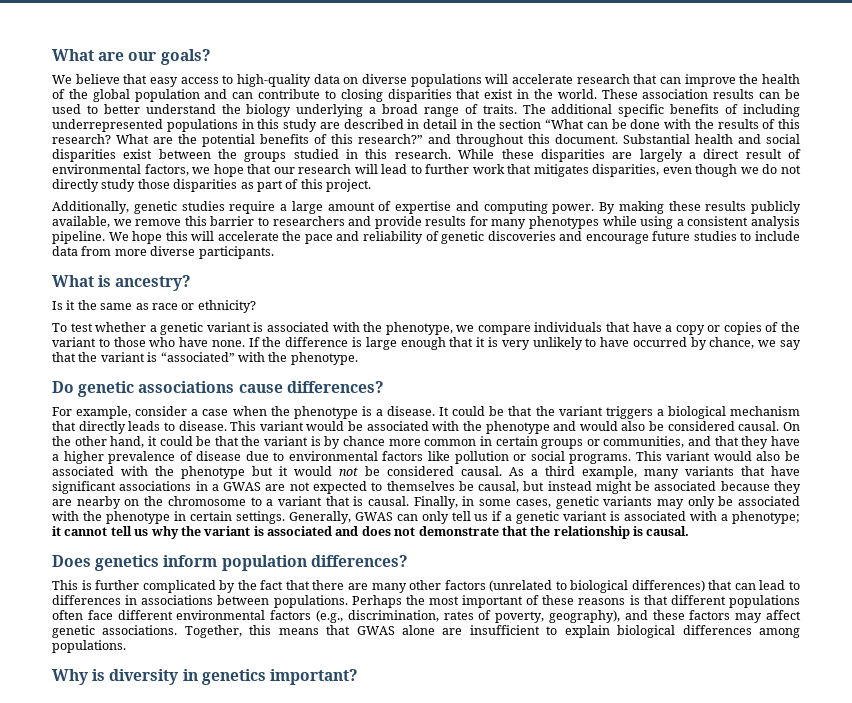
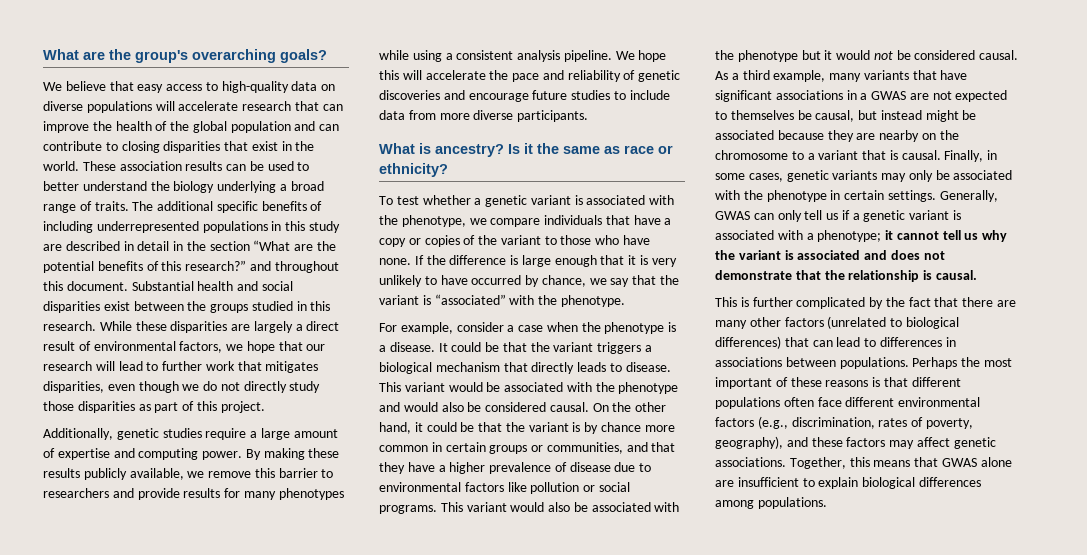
- What are our goals?
+ What are the group's overarching goals?
- The additional specific benefits of including underrepresented populations in this study are described in detail in the section “What can be done with the results of this research? What are the potential benefits of this research?” and throughout this document.
+ The additional specific benefits of including underrepresented populations in this study are described in detail in the section “What are the potential benefits of this research?” and throughout this document.
- What is ancestry?
- Is it the same as race or ethnicity?
+ What is ancestry? Is it the same as race or ethnicity?
- Do genetic associations cause differences?
- Does genetics inform population differences?
- Why is diversity in genetics important?

